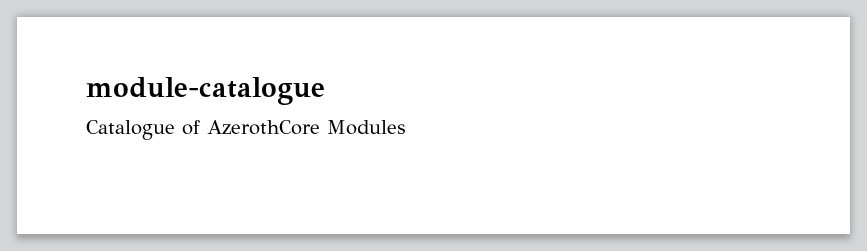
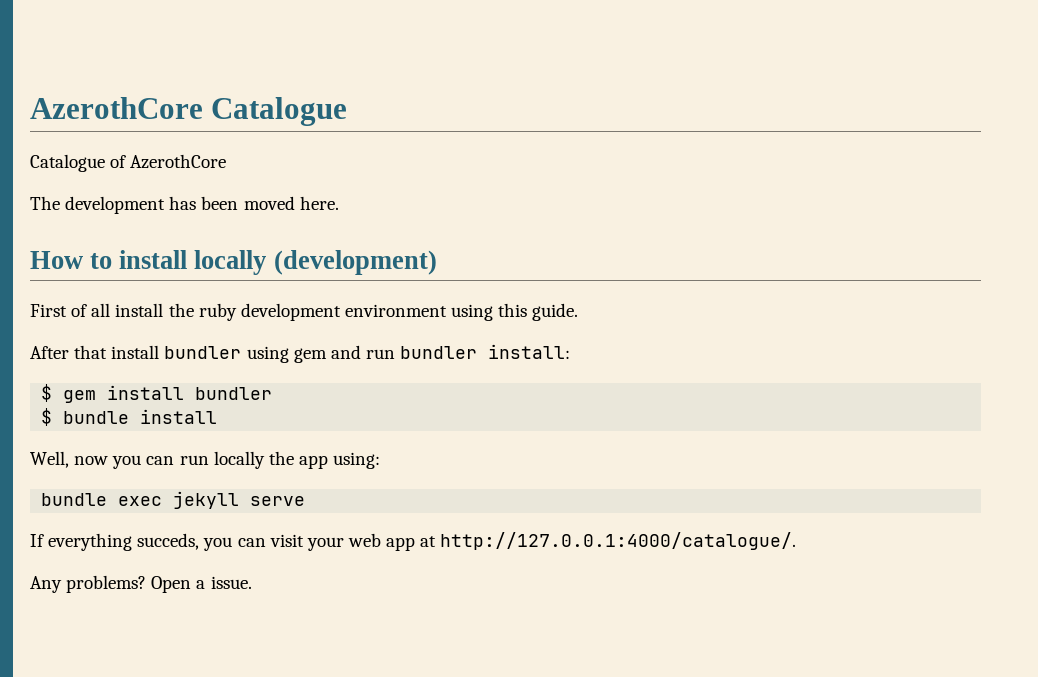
- module-catalogue
+ AzerothCore Catalogue
- Catalogue of AzerothCore Modules
+ Catalogue of AzerothCore
+ The development has been moved here.
+ How to install locally (development)
+ First of all install the ruby development environment using this guide.
+ After that install bundler using gem and run bundler install:
+ $ gem install bundler
+ $ bundle install
+ Well, now you can run locally the app using:
+ bundle exec jekyll serve
+ If everything succeds, you can visit your web app at http://127.0.0.1:4000/catalogue/.
+ Any problems? Open a issue.

